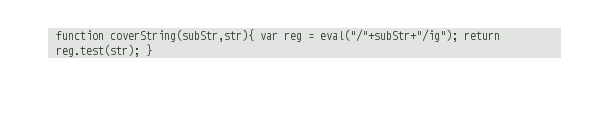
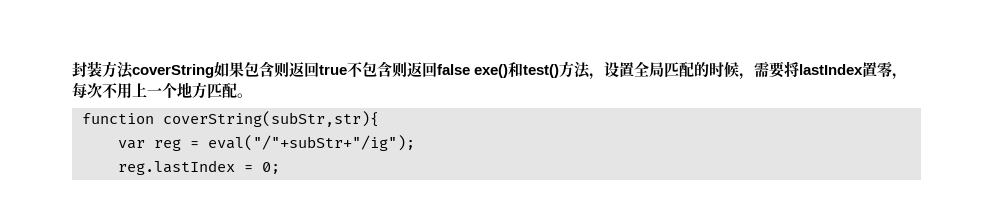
+ 封装方法coverString如果包含则返回true不包含则返回false exe()和test()方法，设置全局匹配的时候，需要将lastIndex置零，每次不用上一个地方匹配。
- function coverString(subStr,str){ var reg = eval("/"+subStr+"/ig"); return reg.test(str); }
+ function coverString(subStr,str){
+ var reg = eval("/"+subStr+"/ig");
+ reg.lastIndex = 0;

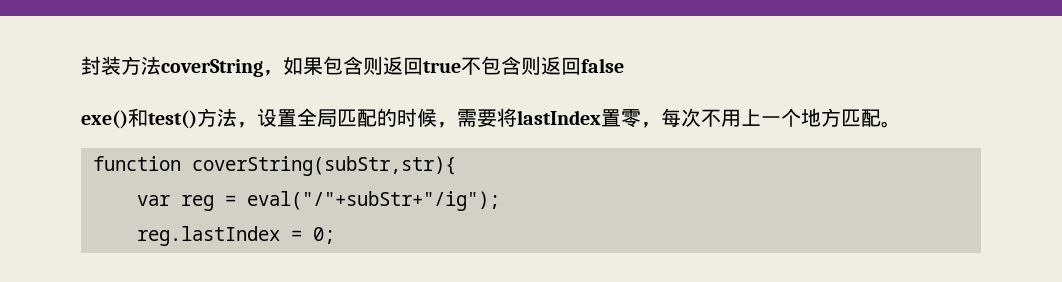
- 封装方法coverString如果包含则返回true不包含则返回false exe()和test()方法，设置全局匹配的时候，需要将lastIndex置零，每次不用上一个地方匹配。
+ 封装方法coverString，如果包含则返回true不包含则返回false
+ exe()和test()方法，设置全局匹配的时候，需要将lastIndex置零，每次不用上一个地方匹配。

